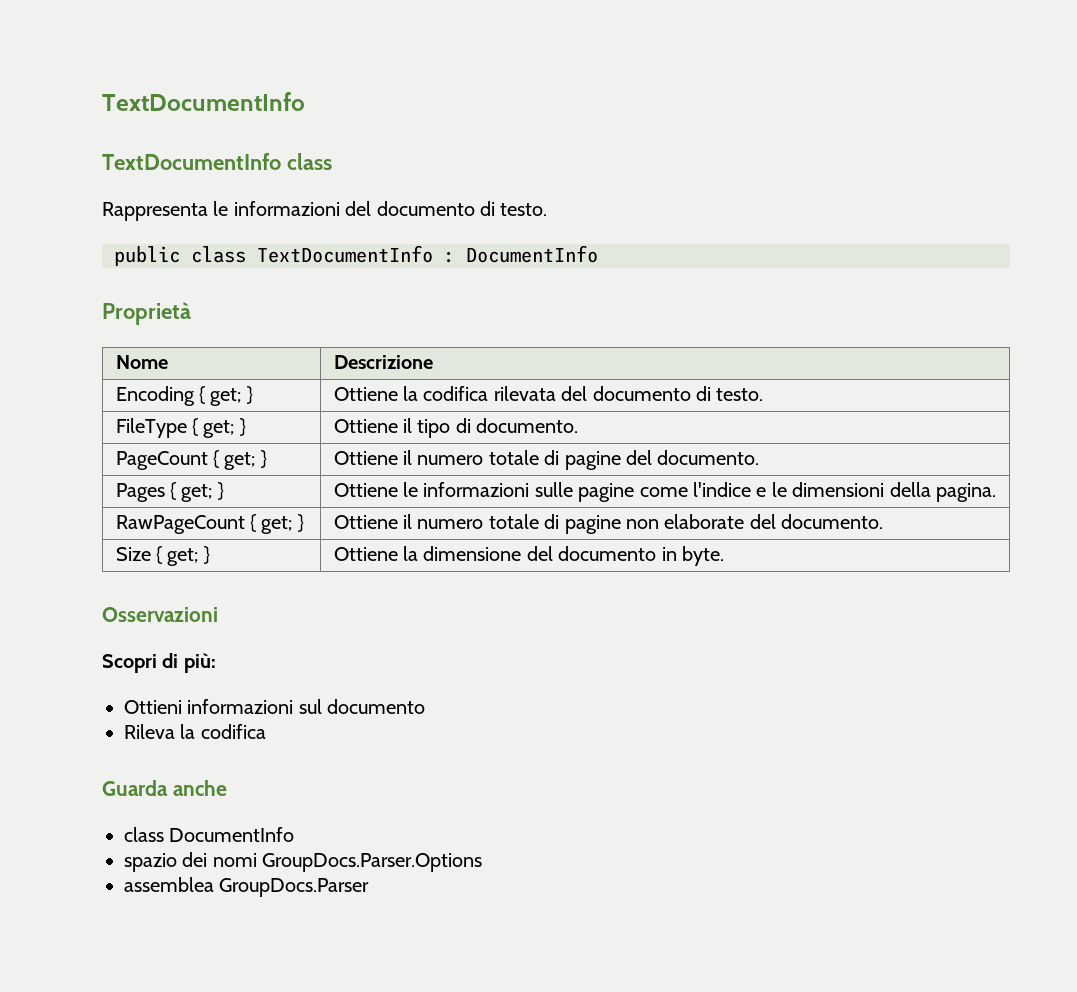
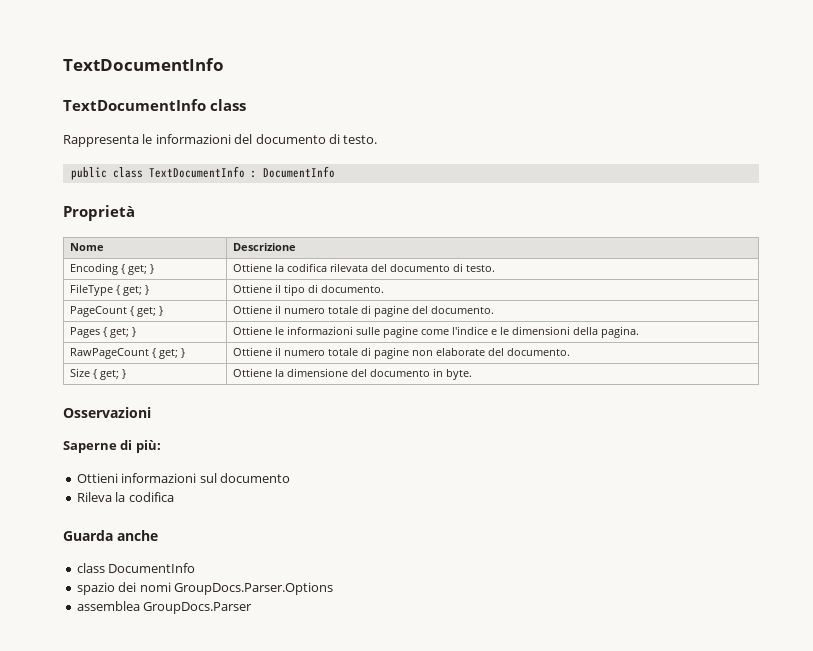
- Scopri di più:
+ Saperne di più:

